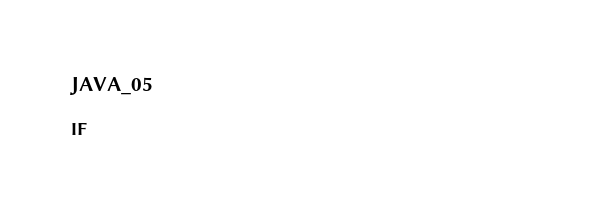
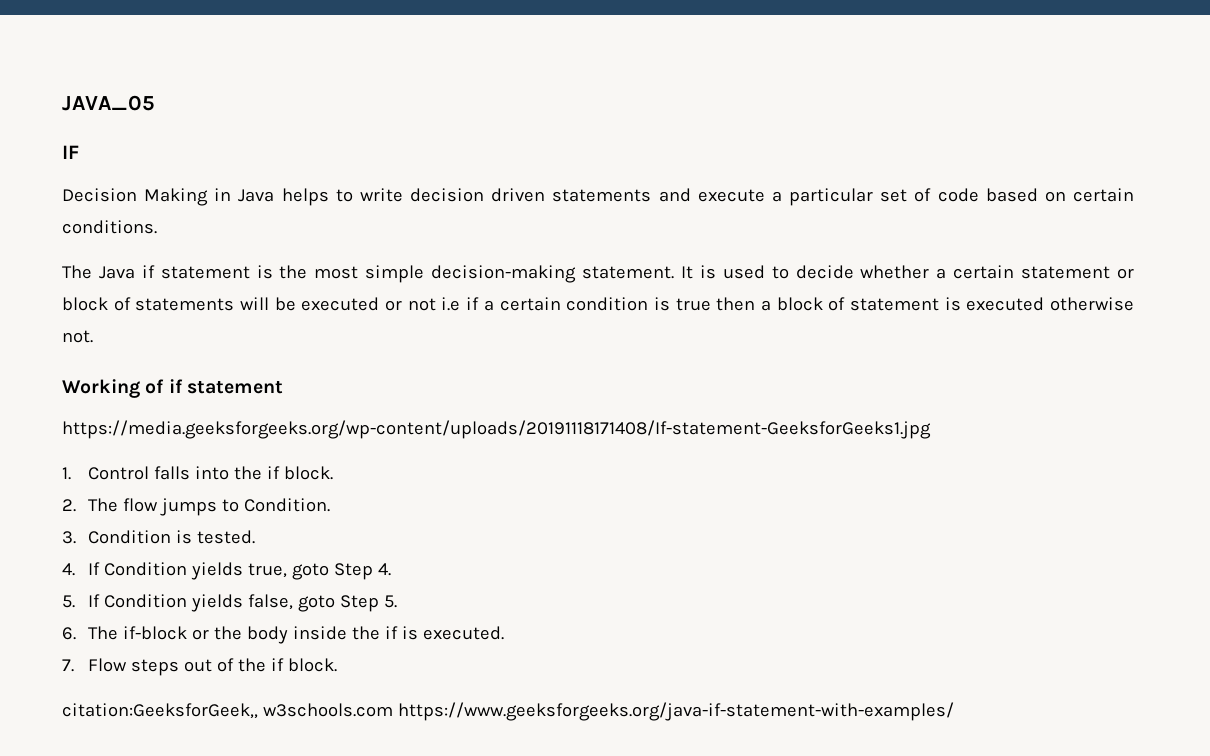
+ Decision Making in Java helps to write decision driven statements and execute a particular set of code based on certain conditions.
+ The Java if statement is the most simple decision-making statement. It is used to decide whether a certain statement or block of statements will be executed or not i.e if a certain condition is true then a block of statement is executed otherwise not.
+ Working of if statement
+ https://media.geeksforgeeks.org/wp-content/uploads/20191118171408/If-statement-GeeksforGeeks1.jpg
+ 1. Control falls into the if block.
+ 2. The flow jumps to Condition.
+ 3. Condition is tested.
+ 4. If Condition yields true, goto Step 4.
+ 5. If Condition yields false, goto Step 5.
+ 6. The if-block or the body inside the if is executed.
+ 7. Flow steps out of the if block.
+ citation:GeeksforGeek,, w3schools.com https://www.geeksforgeeks.org/java-if-statement-with-examples/

